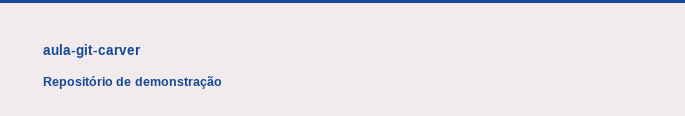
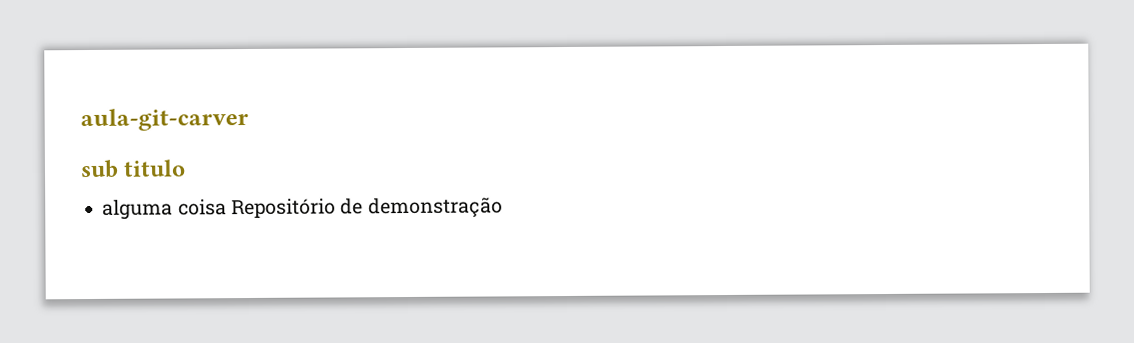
- Repositório de demonstração
+ sub titulo
+ alguma coisa Repositório de demonstração

